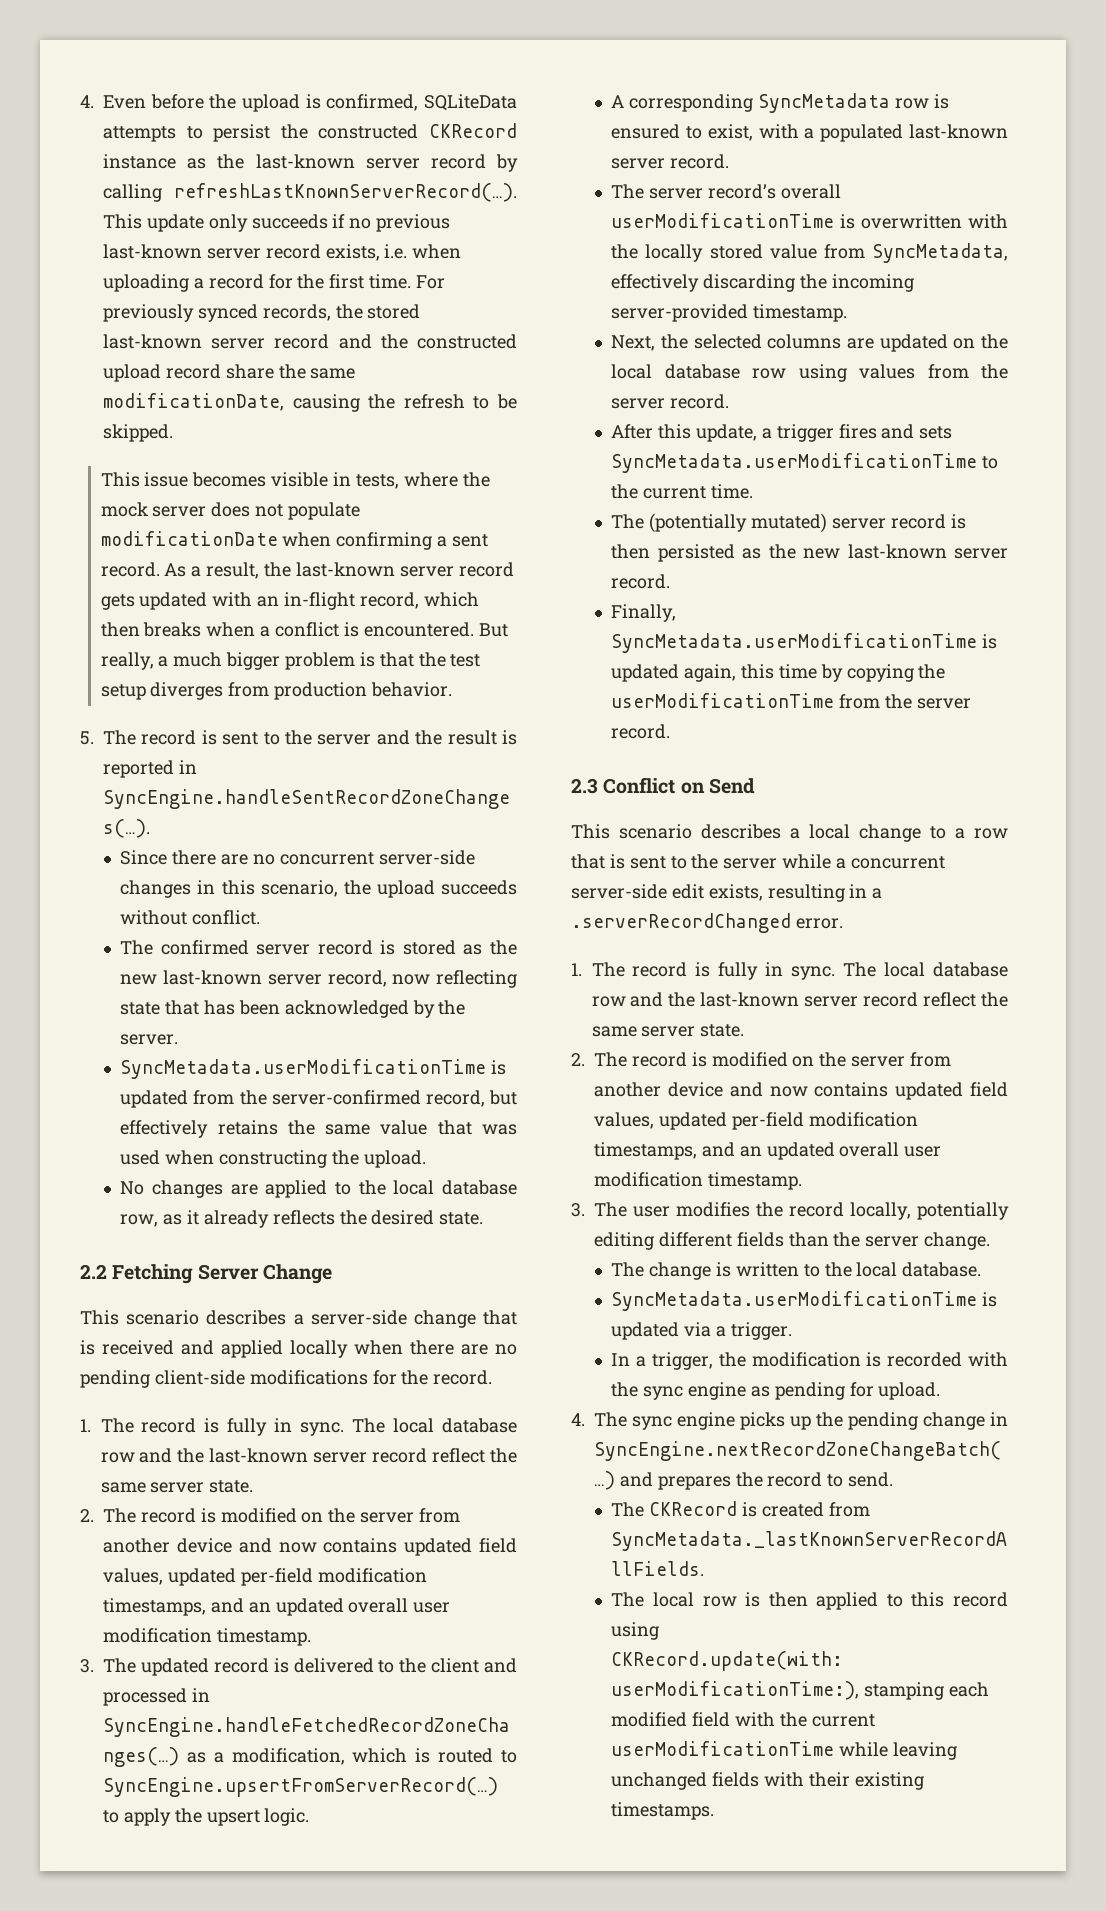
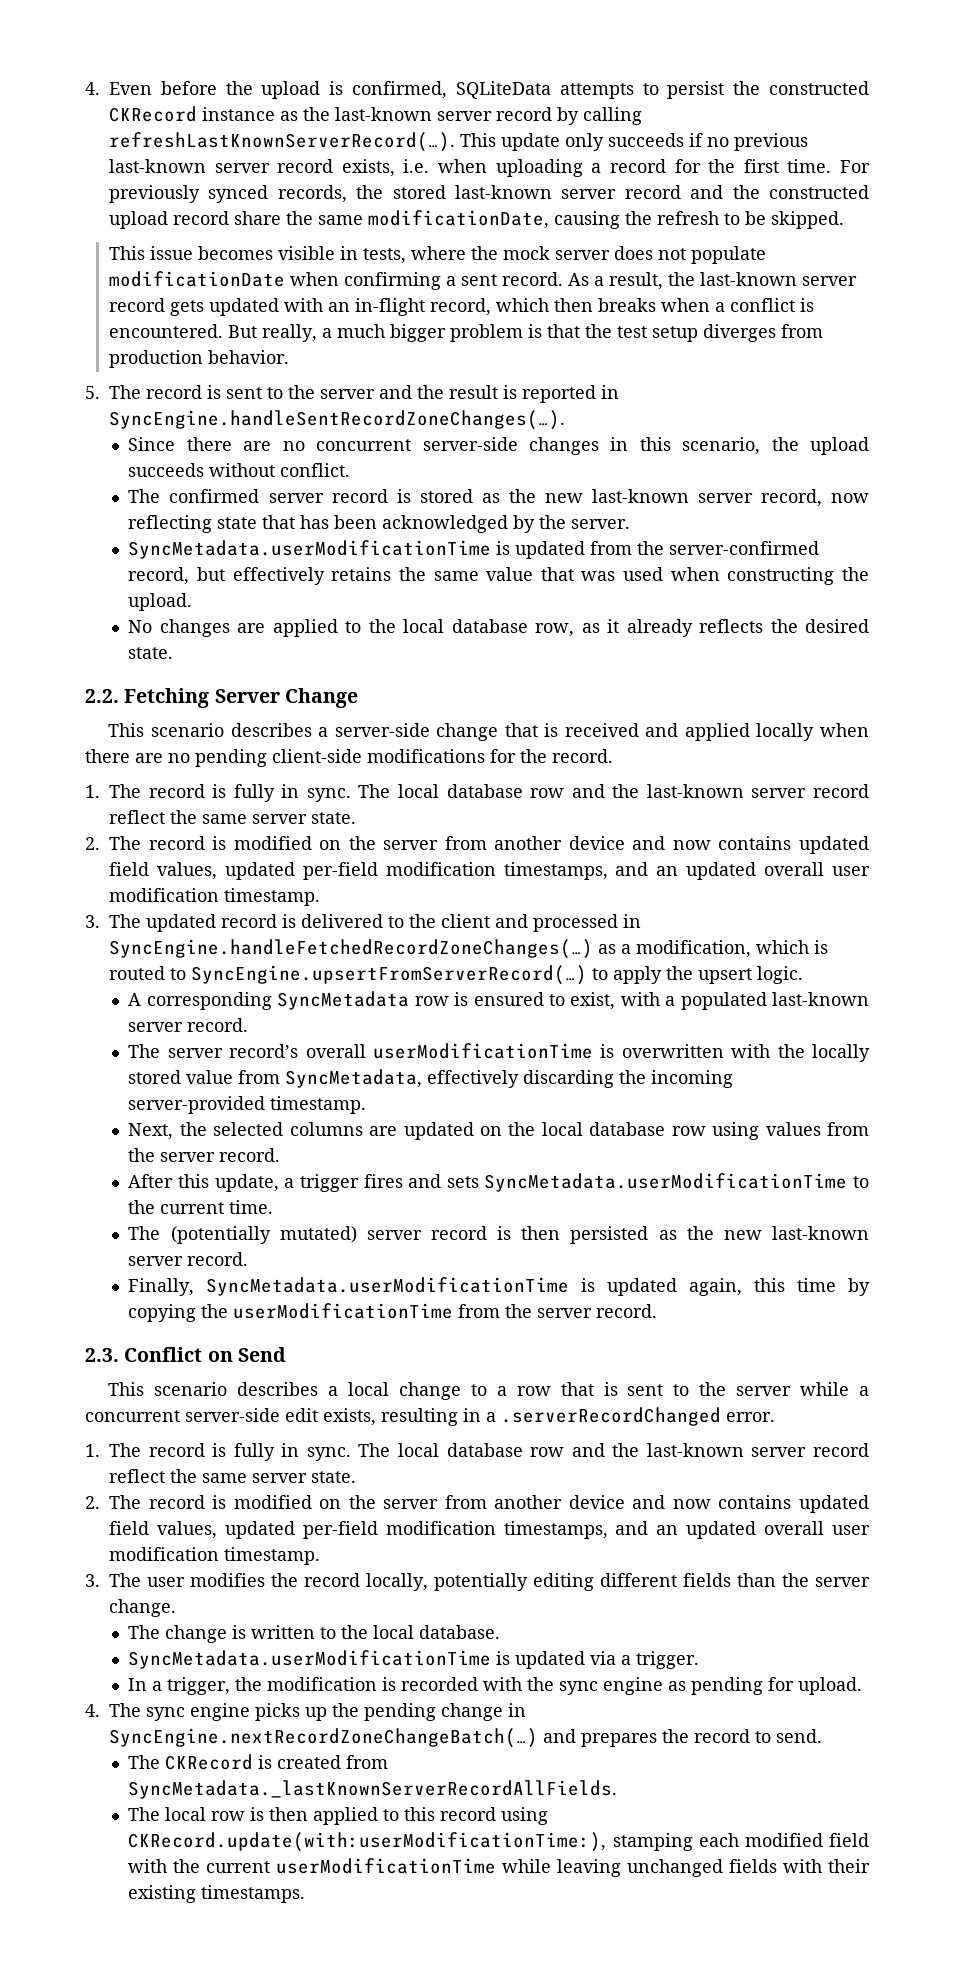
- 2.2 Fetching Server Change
+ 2.2. Fetching Server Change
- 2.3 Conflict on Send
+ 2.3. Conflict on Send

